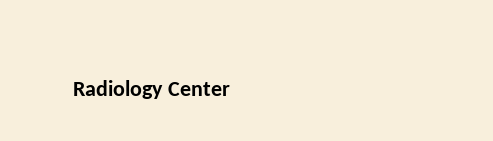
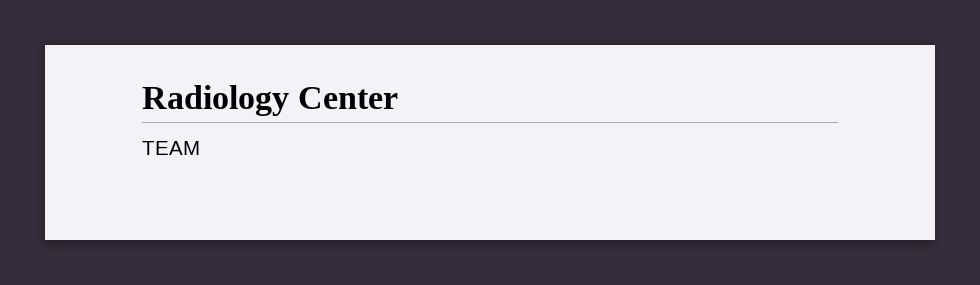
+ TEAM

